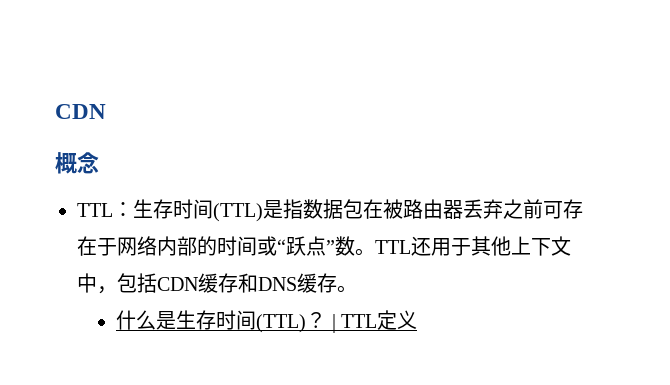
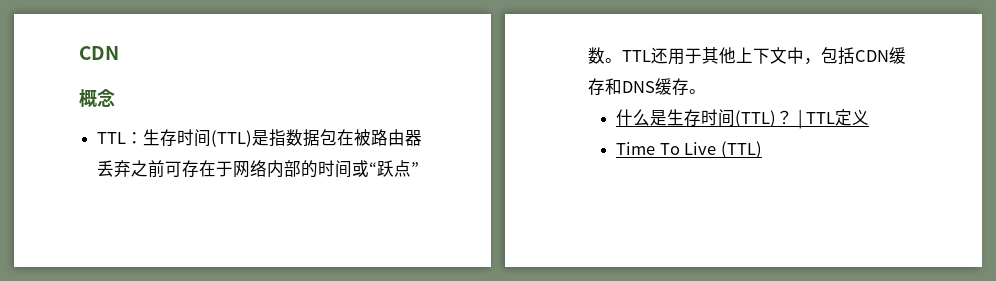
+ Time To Live (TTL)

